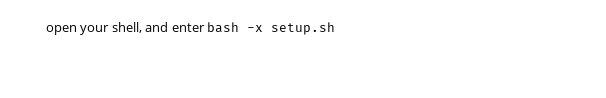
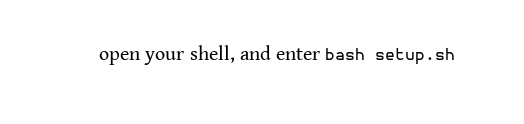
- open your shell, and enter bash -x setup.sh
+ open your shell, and enter bash setup.sh

